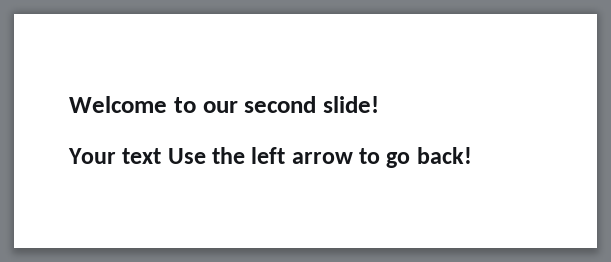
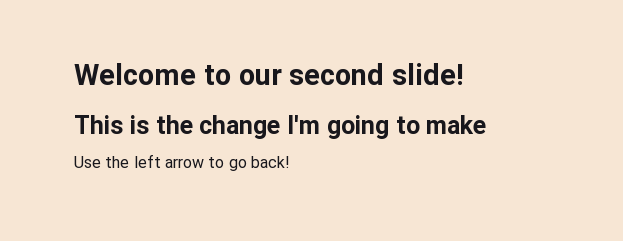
- Your text Use the left arrow to go back!
+ This is the change I'm going to make
+ Use the left arrow to go back!

